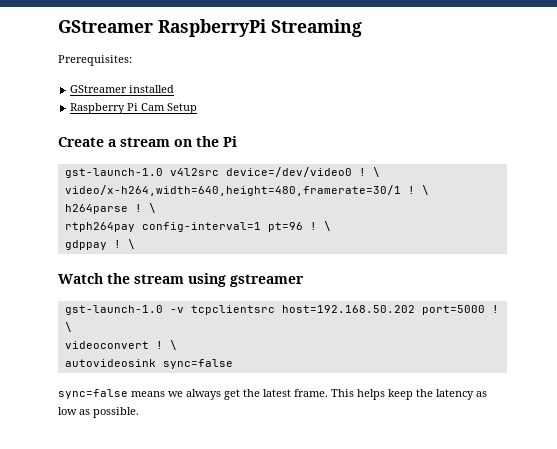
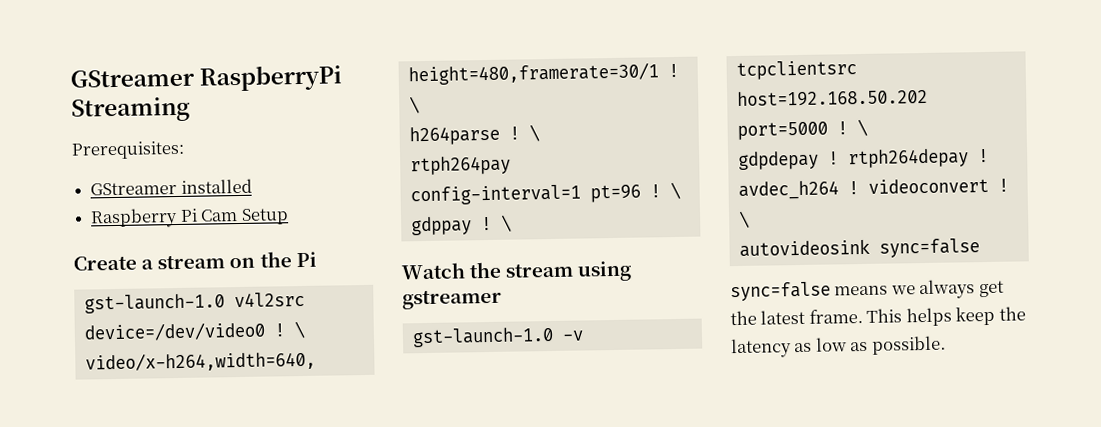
- videoconvert !
+ gdpdepay ! rtph264depay ! avdec_h264 ! videoconvert !

